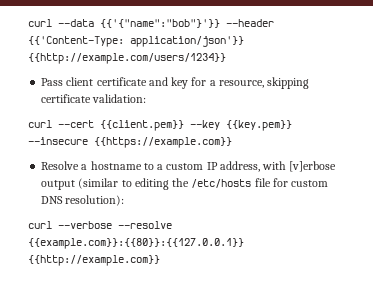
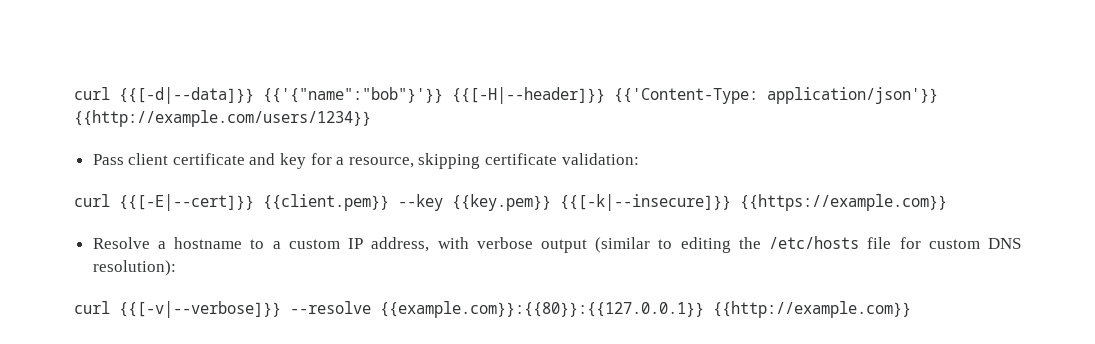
- curl --data {{'{"name":"bob"}'}} --header {{'Content-Type: application/json'}} {{http://example.com/users/1234}}
+ curl {{[-d|--data]}} {{'{"name":"bob"}'}} {{[-H|--header]}} {{'Content-Type: application/json'}} {{http://example.com/users/1234}}
- curl --cert {{client.pem}} --key {{key.pem}} --insecure {{https://example.com}}
+ curl {{[-E|--cert]}} {{client.pem}} --key {{key.pem}} {{[-k|--insecure]}} {{https://example.com}}
- Resolve a hostname to a custom IP address, with [v]erbose output (similar to editing the /etc/hosts file for custom DNS resolution):
+ Resolve a hostname to a custom IP address, with verbose output (similar to editing the /etc/hosts file for custom DNS resolution):
- curl --verbose --resolve {{example.com}}:{{80}}:{{127.0.0.1}} {{http://example.com}}
+ curl {{[-v|--verbose]}} --resolve {{example.com}}:{{80}}:{{127.0.0.1}} {{http://example.com}}

